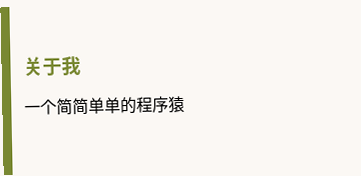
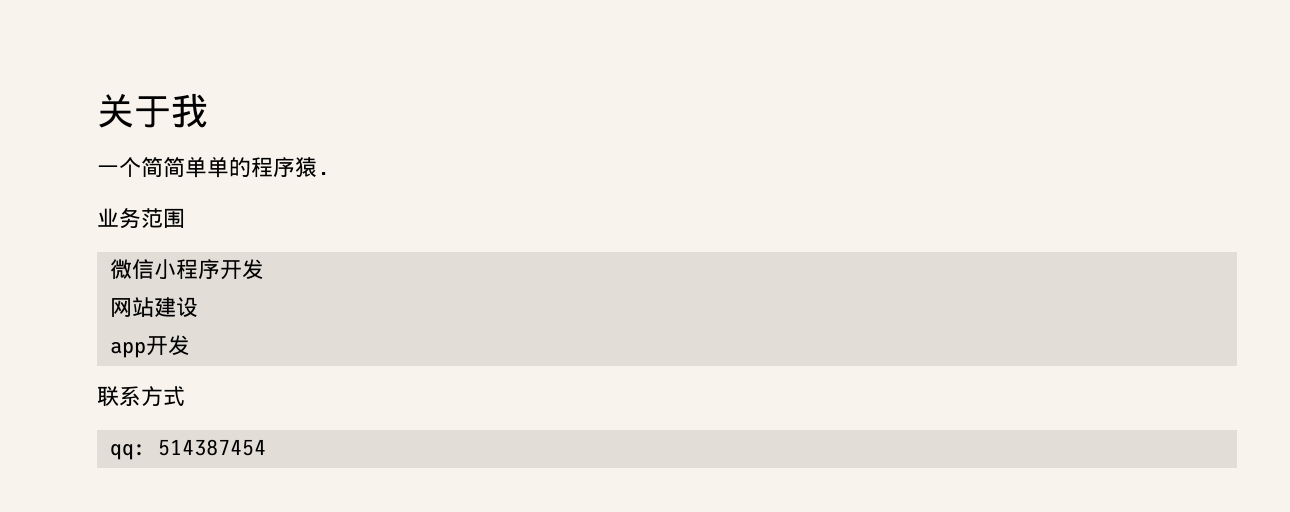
- 一个简简单单的程序猿
+ 一个简简单单的程序猿.
+ 业务范围
+ 微信小程序开发
+ 网站建设
+ app开发
+ 联系方式
+ qq: 514387454

